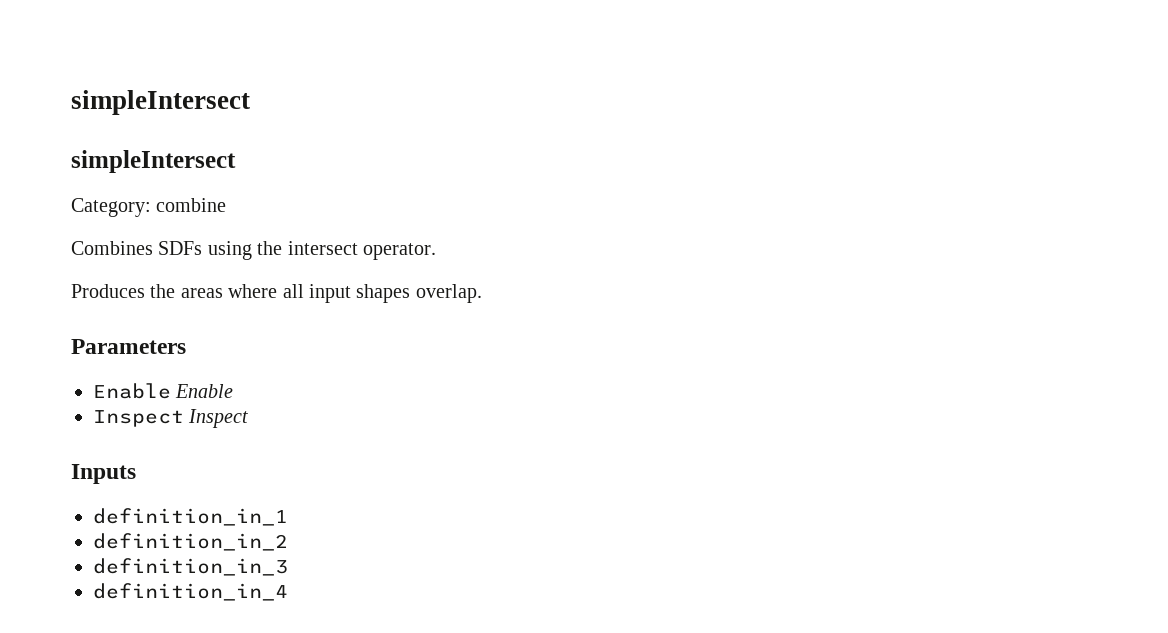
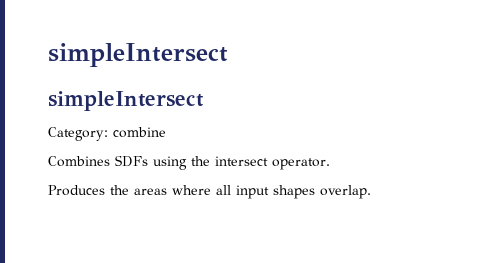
- Parameters
- Enable Enable
- Inspect Inspect
- Inputs
- definition_in_1
- definition_in_2
- definition_in_3
- definition_in_4

